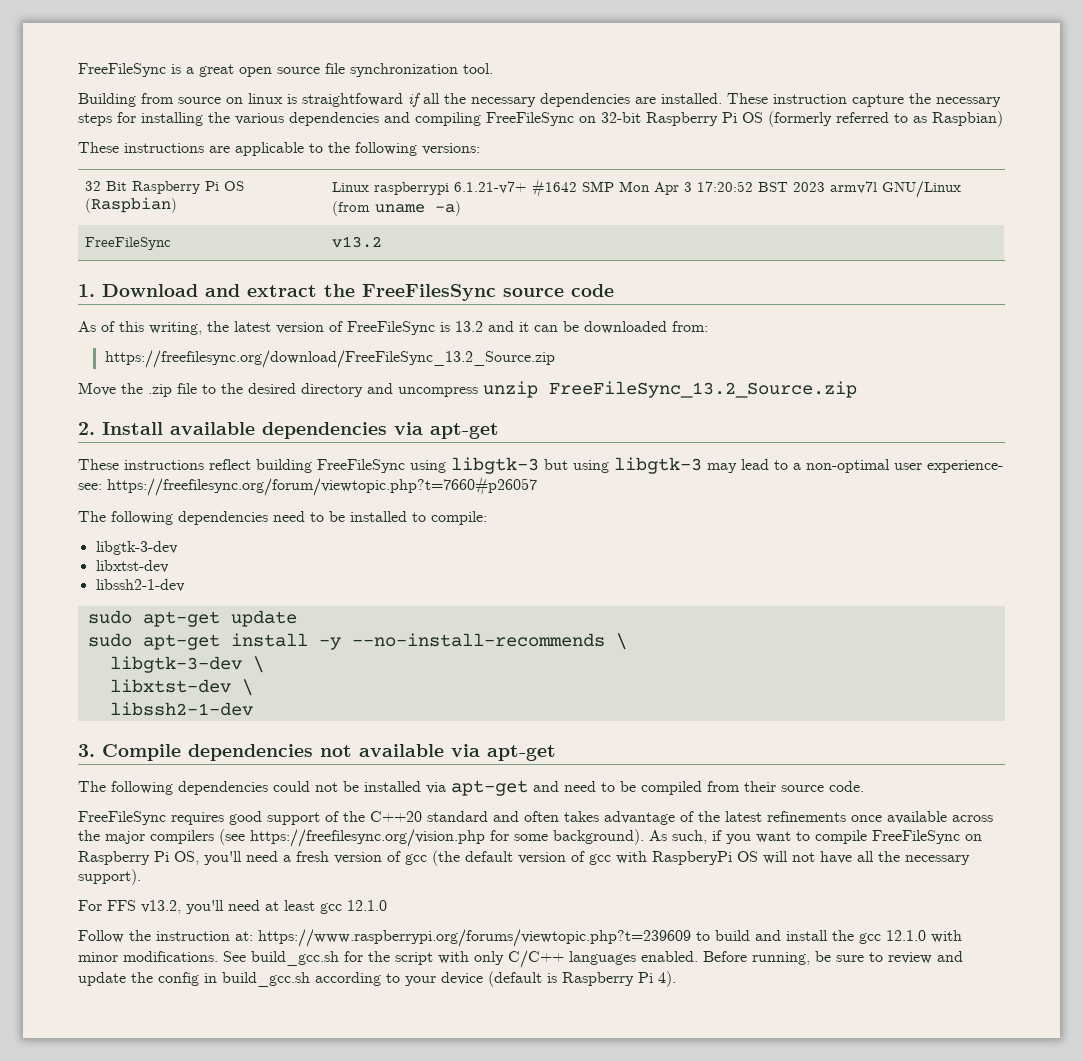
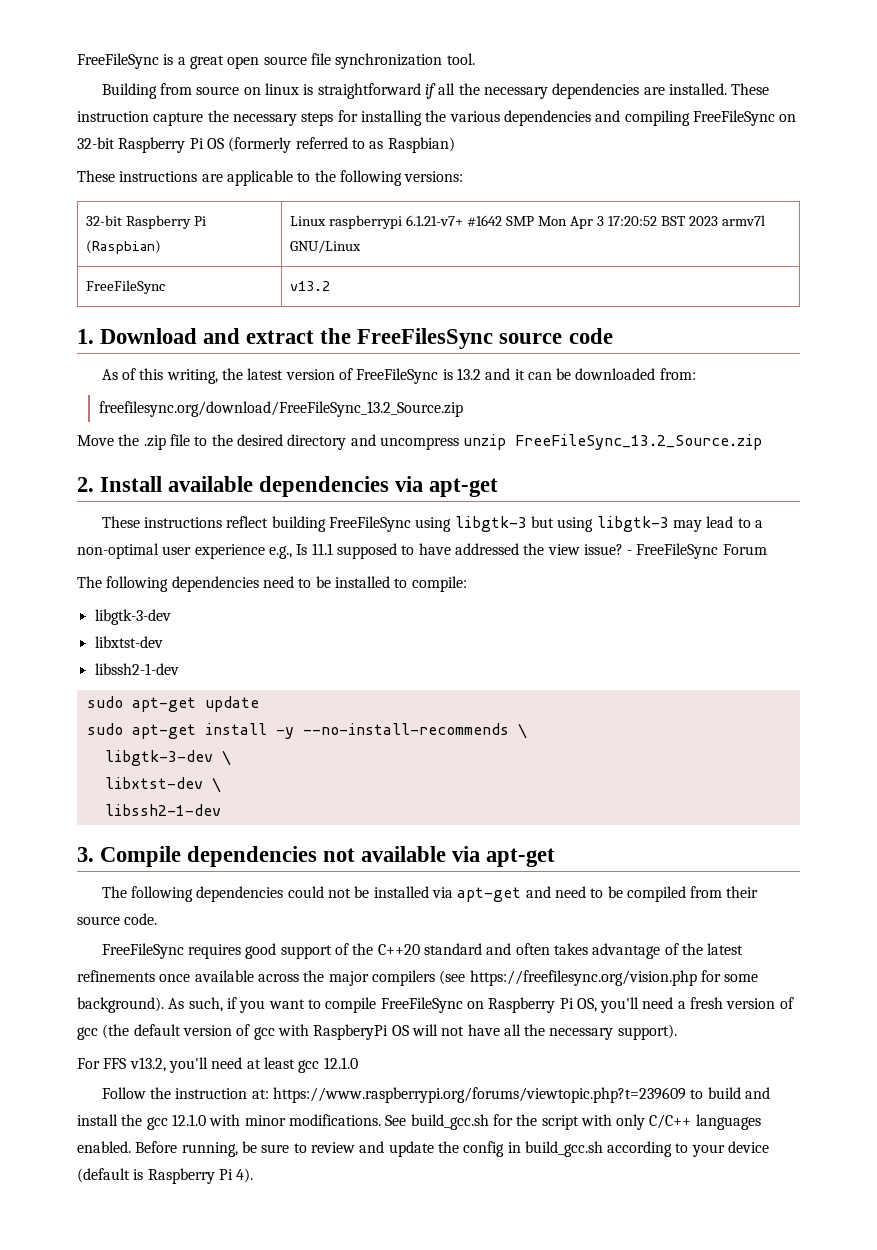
- Building from source on linux is straightfoward if all the necessary dependencies are installed.
+ Building from source on linux is straightforward if all the necessary dependencies are installed.
- 32 Bit Raspberry Pi OS (Raspbian) | Linux raspberrypi 6.1.21-v7+ #1642 SMP Mon Apr 3 17:20:52 BST 2023 armv7l GNU/Linux (from uname -a)
+ 32-bit Raspberry Pi (Raspbian) | Linux raspberrypi 6.1.21-v7+ #1642 SMP Mon Apr 3 17:20:52 BST 2023 armv7l GNU/Linux
- https://freefilesync.org/download/FreeFileSync_13.2_Source.zip
+ freefilesync.org/download/FreeFileSync_13.2_Source.zip
- These instructions reflect building FreeFileSync using libgtk-3 but using libgtk-3 may lead to a non-optimal user experience- see: https://freefilesync.org/forum/viewtopic.php?t=7660#p26057
+ These instructions reflect building FreeFileSync using libgtk-3 but using libgtk-3 may lead to a non-optimal user experience e.g., Is 11.1 supposed to have addressed the view issue? - FreeFileSync Forum

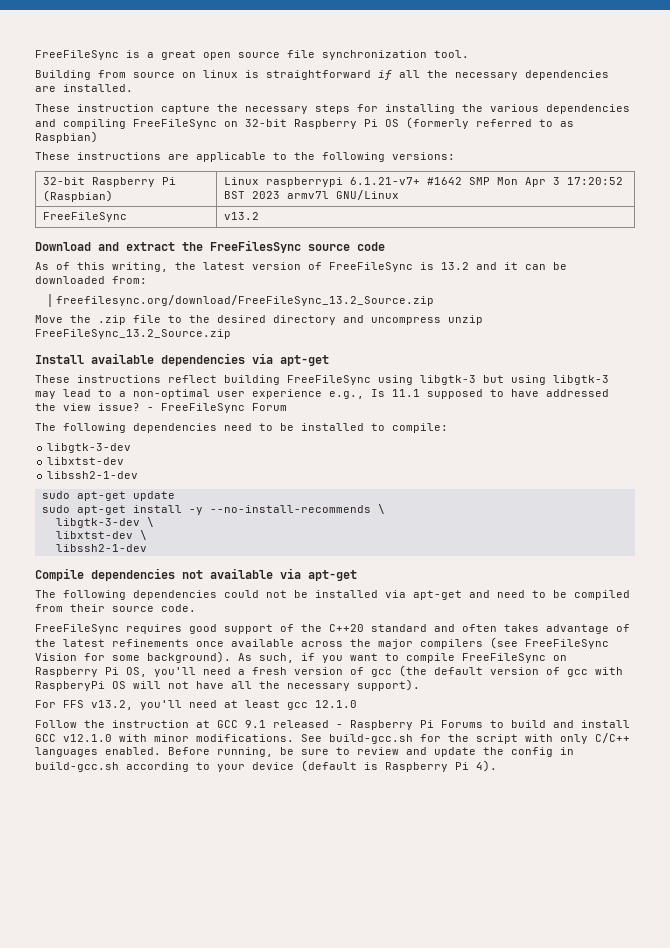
- Building from source on linux is straightforward if all the necessary dependencies are installed. These instruction capture the necessary steps for installing the various dependencies and compiling FreeFileSync on 32-bit Raspberry Pi OS (formerly referred to as Raspbian)
+ Building from source on linux is straightforward if all the necessary dependencies are installed.
+ These instruction capture the necessary steps for installing the various dependencies and compiling FreeFileSync on 32-bit Raspberry Pi OS (formerly referred to as Raspbian)
- 1. Download and extract the FreeFilesSync source code
+ Download and extract the FreeFilesSync source code
- 2. Install available dependencies via apt-get
+ Install available dependencies via apt-get
- 3. Compile dependencies not available via apt-get
+ Compile dependencies not available via apt-get
- FreeFileSync requires good support of the C++20 standard and often takes advantage of the latest refinements once available across the major compilers (see https://freefilesync.org/vision.php for some background).
+ FreeFileSync requires good support of the C++20 standard and often takes advantage of the latest refinements once available across the major compilers (see FreeFileSync Vision for some background).
- Follow the instruction at: https://www.raspberrypi.org/forums/viewtopic.php?t=239609 to build and install the gcc 12.1.0 with minor modifications.
+ Follow the instruction at GCC 9.1 released - Raspberry Pi Forums to build and install GCC v12.1.0 with minor modifications.
- See build_gcc.sh for the script with only C/C++ languages enabled.
+ See build-gcc.sh for the script with only C/C++ languages enabled.
- Before running, be sure to review and update the config in build_gcc.sh according to your device (default is Raspberry Pi 4).
+ Before running, be sure to review and update the config in build-gcc.sh according to your device (default is Raspberry Pi 4).

